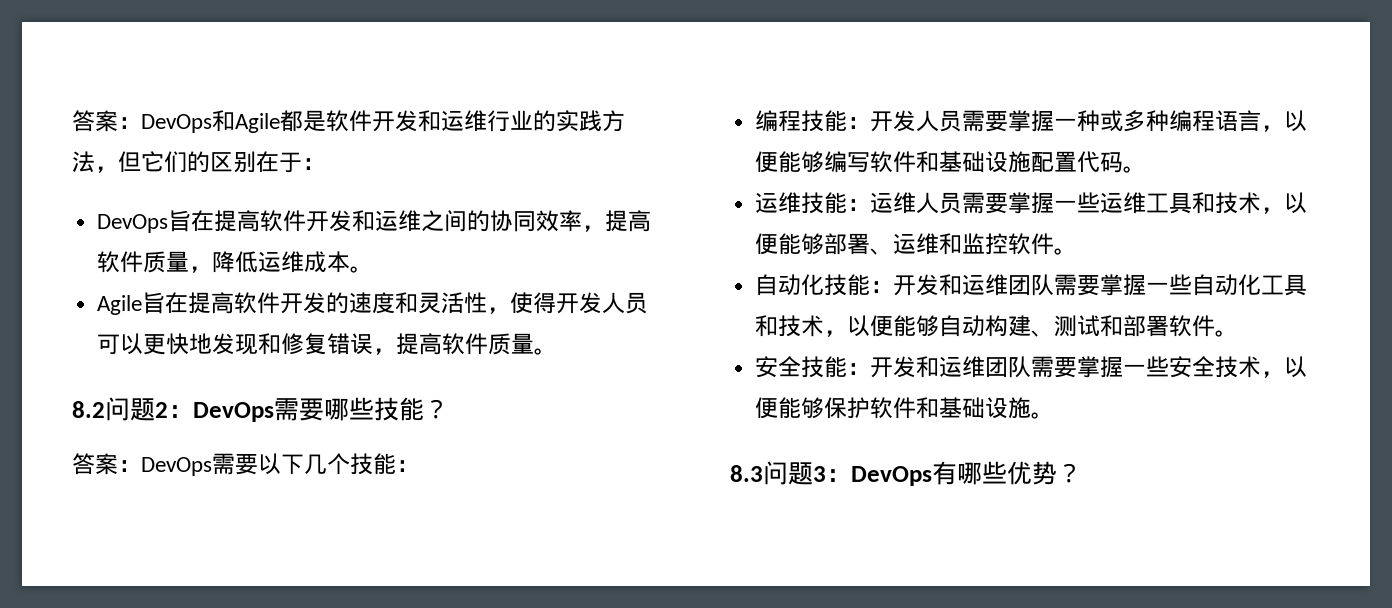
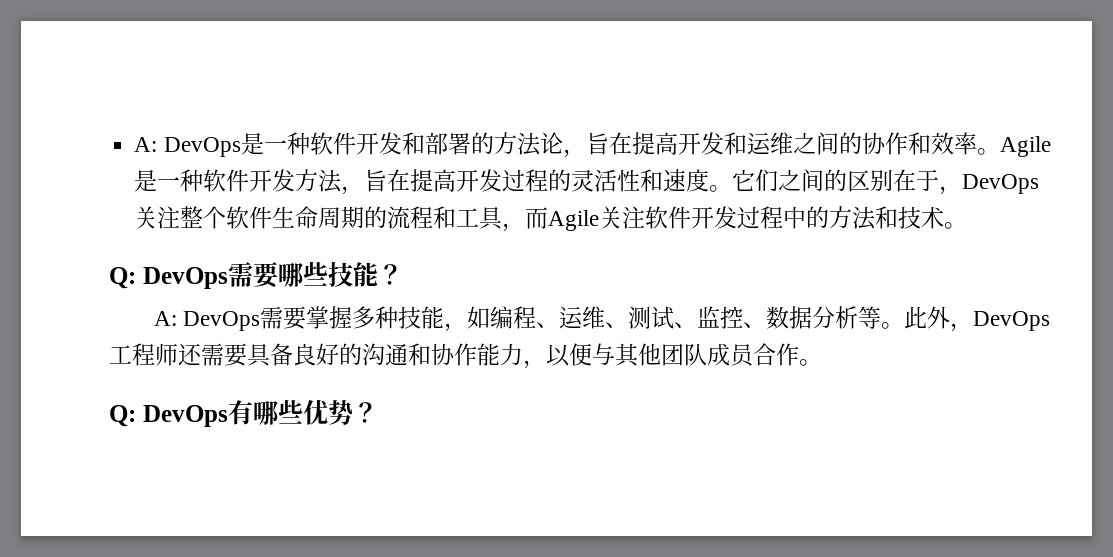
- 答案：DevOps和Agile都是软件开发和运维行业的实践方法，但它们的区别在于：
- DevOps旨在提高软件开发和运维之间的协同效率，提高软件质量，降低运维成本。
- Agile旨在提高软件开发的速度和灵活性，使得开发人员可以更快地发现和修复错误，提高软件质量。
- 8.2问题2：DevOps需要哪些技能？
+ A: DevOps是一种软件开发和部署的方法论，旨在提高开发和运维之间的协作和效率。Agile是一种软件开发方法，旨在提高开发过程的灵活性和速度。它们之间的区别在于，DevOps关注整个软件生命周期的流程和工具，而Agile关注软件开发过程中的方法和技术。
+ Q: DevOps需要哪些技能？
- 答案：DevOps需要以下几个技能：
- 编程技能：开发人员需要掌握一种或多种编程语言，以便能够编写软件和基础设施配置代码。
- 运维技能：运维人员需要掌握一些运维工具和技术，以便能够部署、运维和监控软件。
- 自动化技能：开发和运维团队需要掌握一些自动化工具和技术，以便能够自动构建、测试和部署软件。
- 安全技能：开发和运维团队需要掌握一些安全技术，以便能够保护软件和基础设施。
- 8.3问题3：DevOps有哪些优势？
+ A: DevOps需要掌握多种技能，如编程、运维、测试、监控、数据分析等。此外，DevOps工程师还需要具备良好的沟通和协作能力，以便与其他团队成员合作。
+ Q: DevOps有哪些优势？

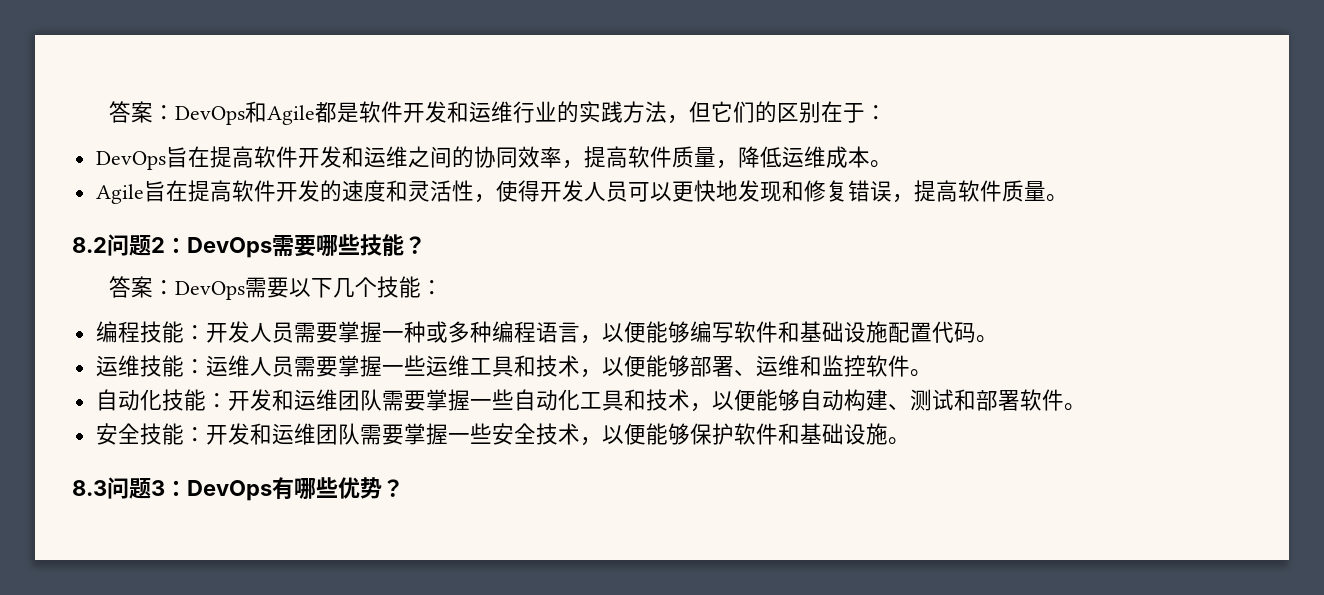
- A: DevOps是一种软件开发和部署的方法论，旨在提高开发和运维之间的协作和效率。Agile是一种软件开发方法，旨在提高开发过程的灵活性和速度。它们之间的区别在于，DevOps关注整个软件生命周期的流程和工具，而Agile关注软件开发过程中的方法和技术。
- Q: DevOps需要哪些技能？
+ 答案：DevOps和Agile都是软件开发和运维行业的实践方法，但它们的区别在于：
+ DevOps旨在提高软件开发和运维之间的协同效率，提高软件质量，降低运维成本。
+ Agile旨在提高软件开发的速度和灵活性，使得开发人员可以更快地发现和修复错误，提高软件质量。
+ 8.2问题2：DevOps需要哪些技能？
- A: DevOps需要掌握多种技能，如编程、运维、测试、监控、数据分析等。此外，DevOps工程师还需要具备良好的沟通和协作能力，以便与其他团队成员合作。
- Q: DevOps有哪些优势？
+ 答案：DevOps需要以下几个技能：
+ 编程技能：开发人员需要掌握一种或多种编程语言，以便能够编写软件和基础设施配置代码。
+ 运维技能：运维人员需要掌握一些运维工具和技术，以便能够部署、运维和监控软件。
+ 自动化技能：开发和运维团队需要掌握一些自动化工具和技术，以便能够自动构建、测试和部署软件。
+ 安全技能：开发和运维团队需要掌握一些安全技术，以便能够保护软件和基础设施。
+ 8.3问题3：DevOps有哪些优势？

